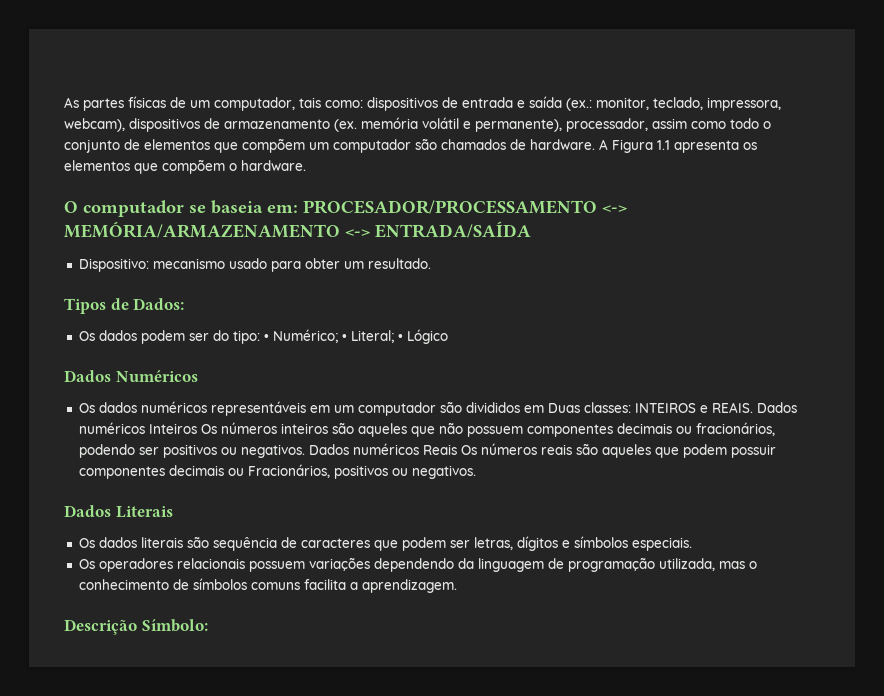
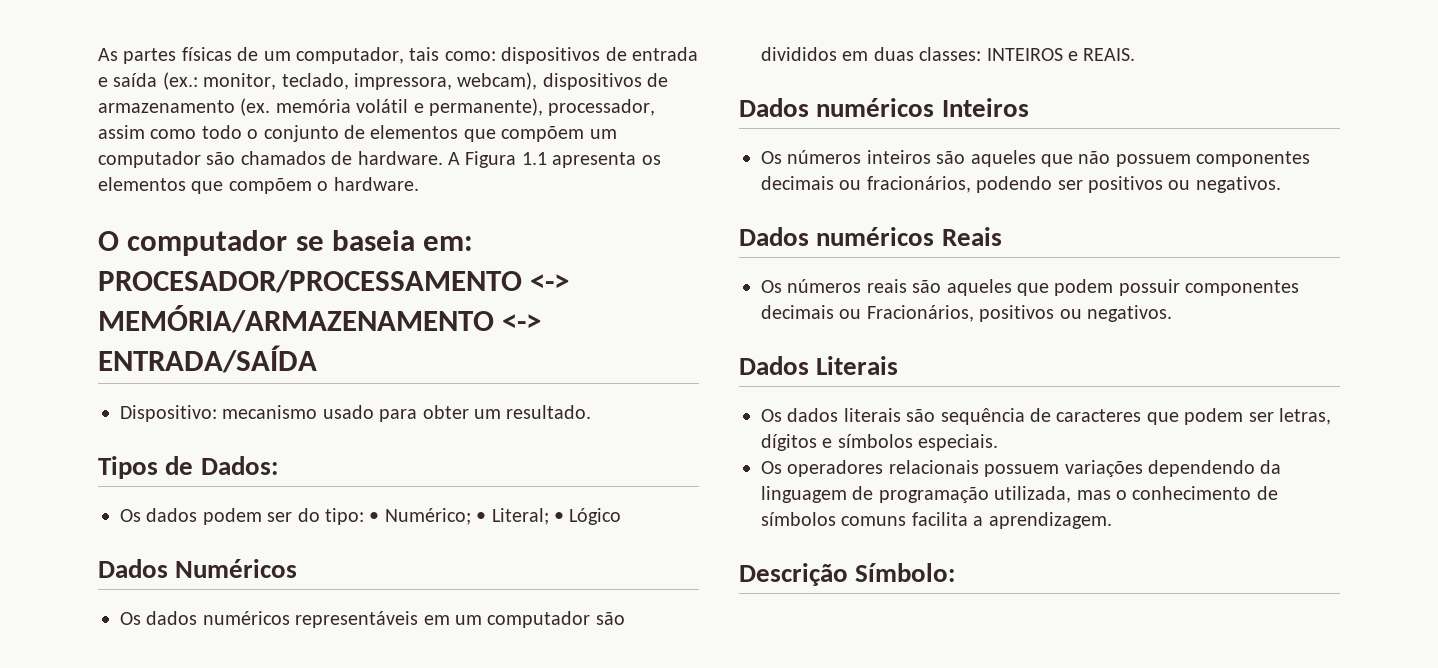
- Os dados numéricos representáveis em um computador são divididos em Duas classes: INTEIROS e REAIS. Dados numéricos Inteiros Os números inteiros são aqueles que não possuem componentes decimais ou fracionários, podendo ser positivos ou negativos. Dados numéricos Reais Os números reais são aqueles que podem possuir componentes decimais ou Fracionários, positivos ou negativos.
+ Os dados numéricos representáveis em um computador são divididos em duas classes: INTEIROS e REAIS.
+ Dados numéricos Inteiros
+ Os números inteiros são aqueles que não possuem componentes decimais ou fracionários, podendo ser positivos ou negativos.
+ Dados numéricos Reais
+ Os números reais são aqueles que podem possuir componentes decimais ou Fracionários, positivos ou negativos.

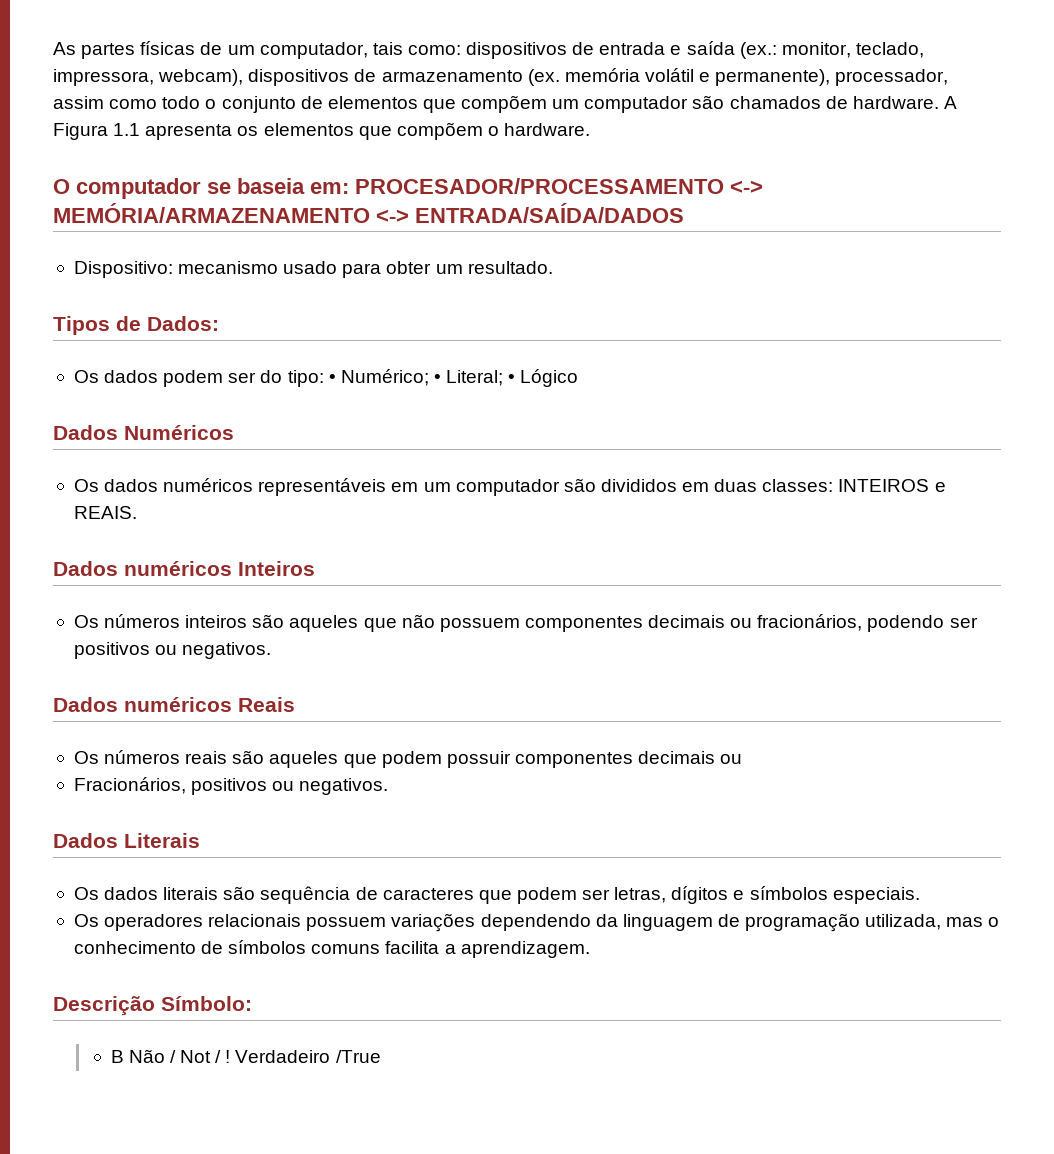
- O computador se baseia em: PROCESADOR/PROCESSAMENTO <-> MEMÓRIA/ARMAZENAMENTO <-> ENTRADA/SAÍDA
+ O computador se baseia em: PROCESADOR/PROCESSAMENTO <-> MEMÓRIA/ARMAZENAMENTO <-> ENTRADA/SAÍDA/DADOS
- Os números reais são aqueles que podem possuir componentes decimais ou Fracionários, positivos ou negativos.
+ Os números reais são aqueles que podem possuir componentes decimais ou
+ Fracionários, positivos ou negativos.
+ B Não / Not / ! Verdadeiro /True

